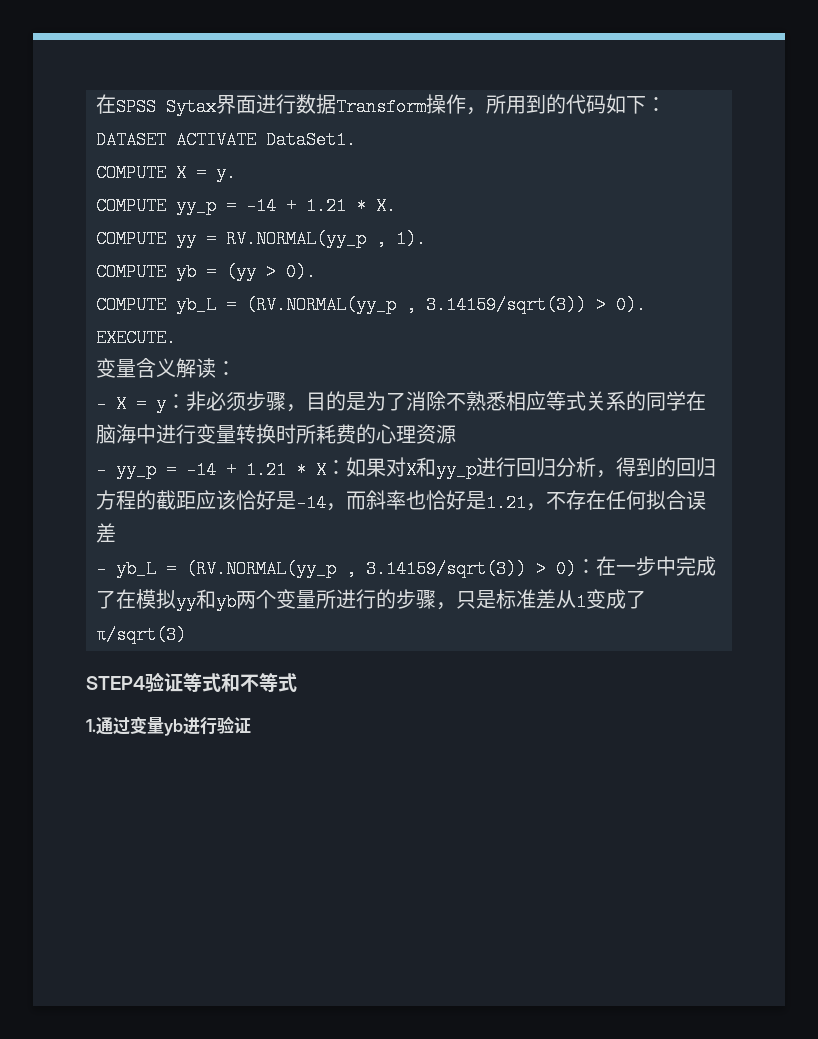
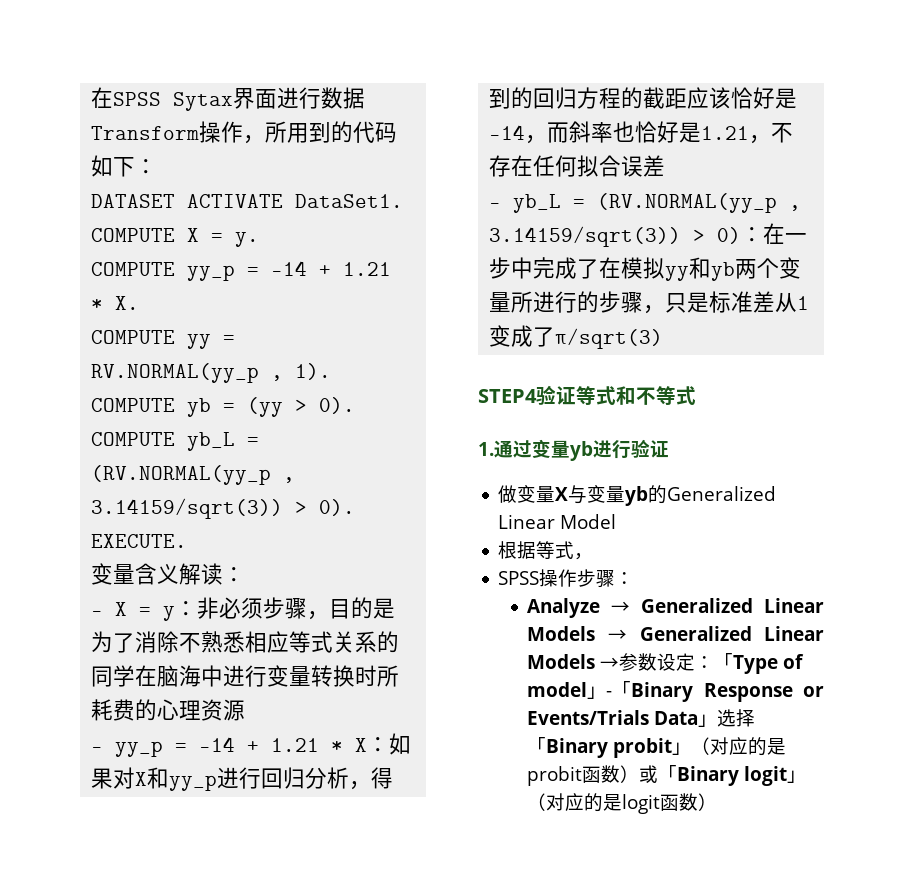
+ 做变量X与变量yb的Generalized Linear Model
+ 根据等式，
+ SPSS操作步骤：
+ Analyze → Generalized Linear Models → Generalized Linear Models →参数设定：「Type of model」-「Binary Response or Events/Trials Data」选择「Binary probit」（对应的是probit函数）或「Binary logit」（对应的是logit函数）

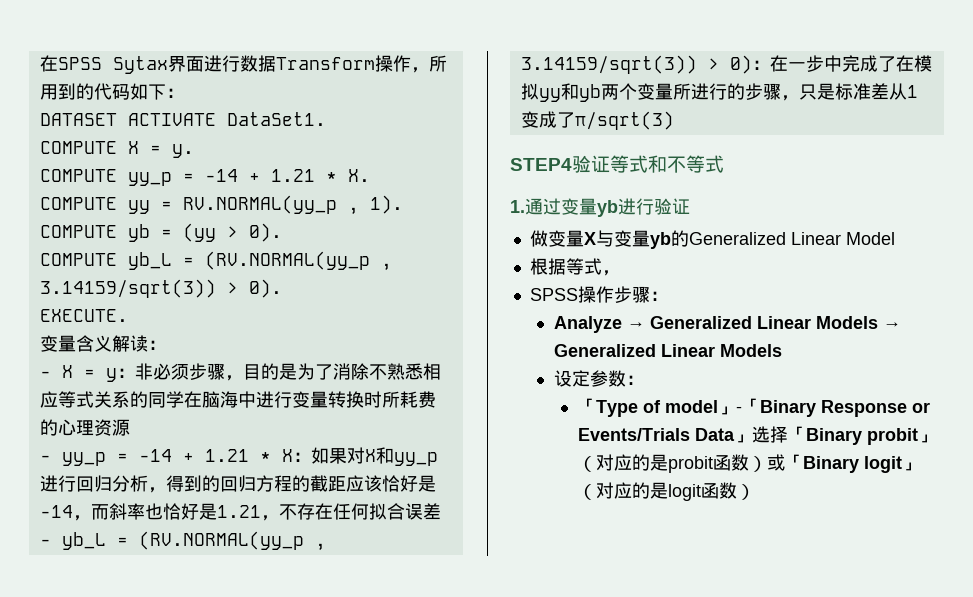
- Analyze → Generalized Linear Models → Generalized Linear Models →参数设定：「Type of model」-「Binary Response or Events/Trials Data」选择「Binary probit」（对应的是probit函数）或「Binary logit」（对应的是logit函数）
+ Analyze → Generalized Linear Models → Generalized Linear Models
+ 设定参数：
+ 「Type of model」-「Binary Response or Events/Trials Data」选择「Binary probit」（对应的是probit函数）或「Binary logit」（对应的是logit函数）

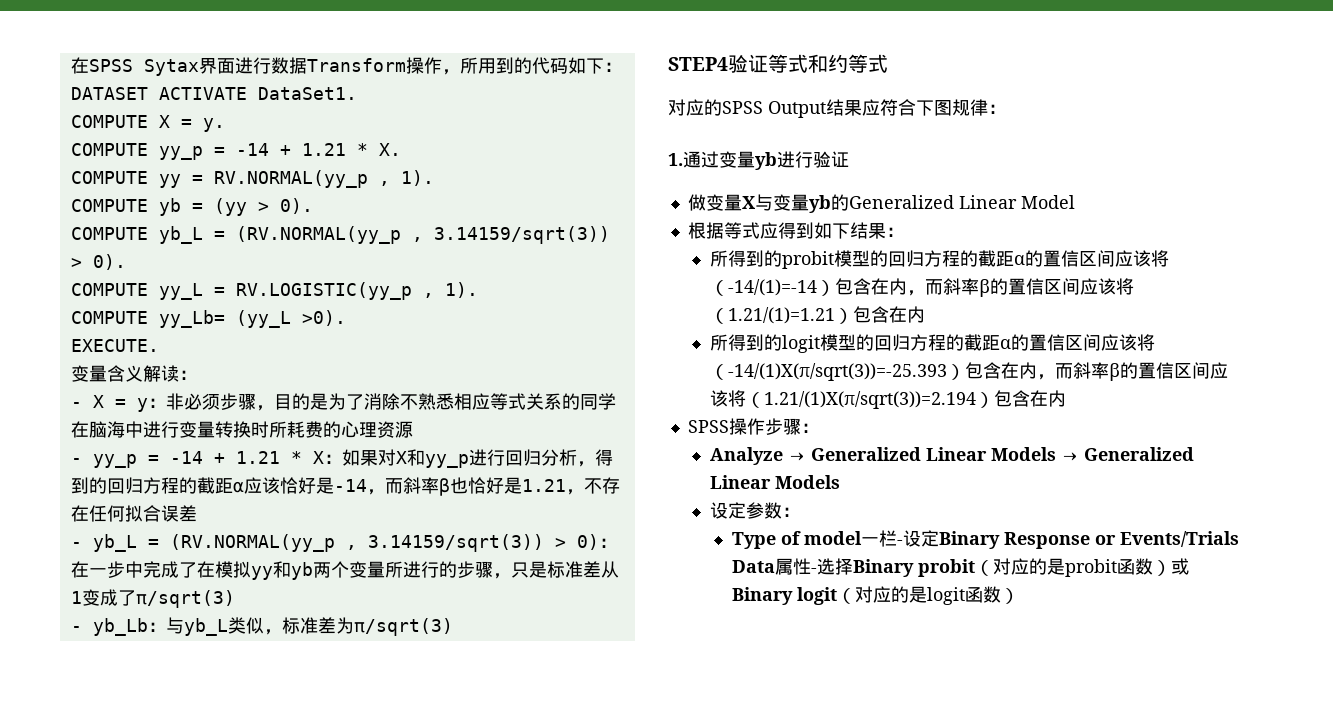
+ COMPUTE yy_L = RV.LOGISTIC(yy_p , 1).
+ COMPUTE yy_Lb= (yy_L >0).
- - yy_p = -14 + 1.21 * X：如果对X和yy_p进行回归分析，得到的回归方程的截距应该恰好是-14，而斜率也恰好是1.21，不存在任何拟合误差
+ - yy_p = -14 + 1.21 * X：如果对X和yy_p进行回归分析，得到的回归方程的截距α应该恰好是-14，而斜率β也恰好是1.21，不存在任何拟合误差
+ - yb_Lb：与yb_L类似，标准差为π/sqrt(3)
- STEP4验证等式和不等式
+ STEP4验证等式和约等式
+ 对应的SPSS Output结果应符合下图规律：
- 根据等式，
+ 根据等式应得到如下结果：
+ 所得到的probit模型的回归方程的截距α的置信区间应该将（-14/(1)=-14）包含在内，而斜率β的置信区间应该将（1.21/(1)=1.21）包含在内
+ 所得到的logit模型的回归方程的截距α的置信区间应该将（-14/(1)X(π/sqrt(3))=-25.393）包含在内，而斜率β的置信区间应该将（1.21/(1)X(π/sqrt(3))=2.194）包含在内
- 「Type of model」-「Binary Response or Events/Trials Data」选择「Binary probit」（对应的是probit函数）或「Binary logit」（对应的是logit函数）
+ Type of model一栏-设定Binary Response or Events/Trials Data属性-选择Binary probit（对应的是probit函数）或Binary logit（对应的是logit函数）

